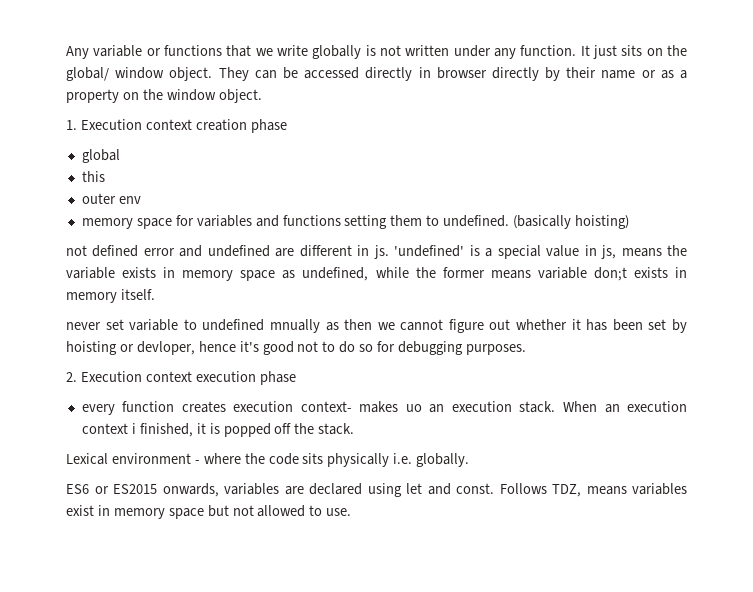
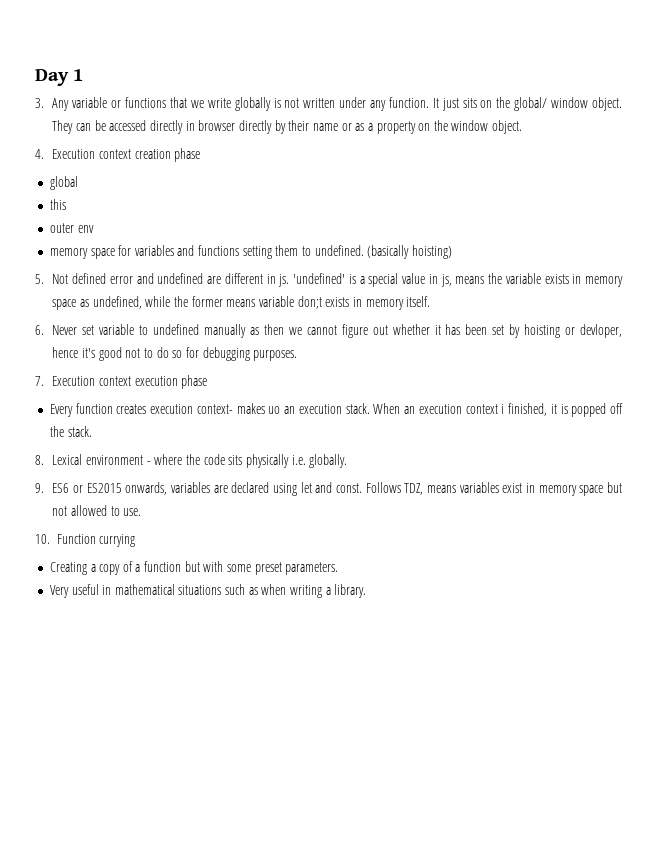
- Any variable or functions that we write globally is not written under any function.
+ Day 1
+ 3. Any variable or functions that we write globally is not written under any function.
- 1. Execution context creation phase
+ 4. Execution context creation phase
- not defined error and undefined are different in js.
+ 5. Not defined error and undefined are different in js.
- never set variable to undefined mnually as then we cannot figure out whether it has been set by hoisting or devloper, hence it's good not to do so for debugging purposes.
+ 6. Never set variable to undefined manually as then we cannot figure out whether it has been set by hoisting or devloper, hence it's good not to do so for debugging purposes.
- 2. Execution context execution phase
+ 7. Execution context execution phase
- every function creates execution context- makes uo an execution stack.
+ Every function creates execution context- makes uo an execution stack.
- Lexical environment - where the code sits physically i.e. globally.
+ 8. Lexical environment - where the code sits physically i.e. globally.
- ES6 or ES2015 onwards, variables are declared using let and const.
+ 9. ES6 or ES2015 onwards, variables are declared using let and const.
+ 10. Function currying
+ Creating a copy of a function but with some preset parameters.
+ Very useful in mathematical situations such as when writing a library.

